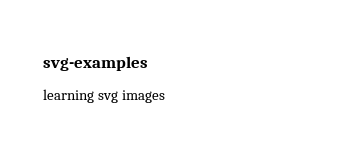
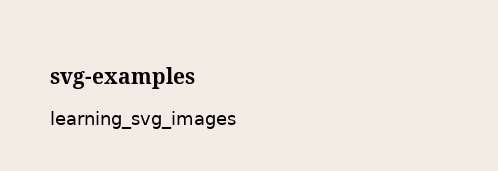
- learning svg images
+ learning_svg_images

